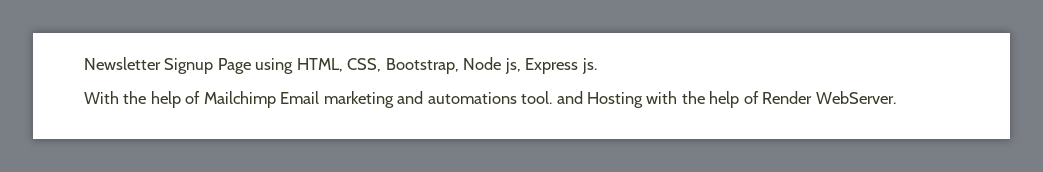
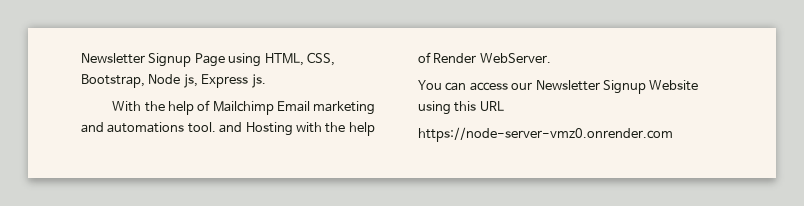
+ You can access our Newsletter Signup Website using this URL
+ https://node-server-vmz0.onrender.com

